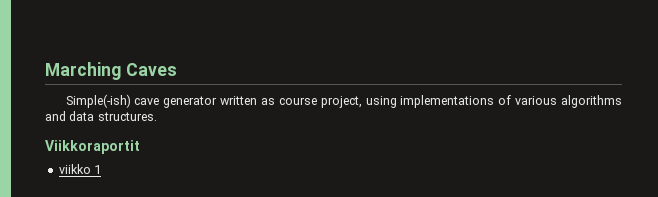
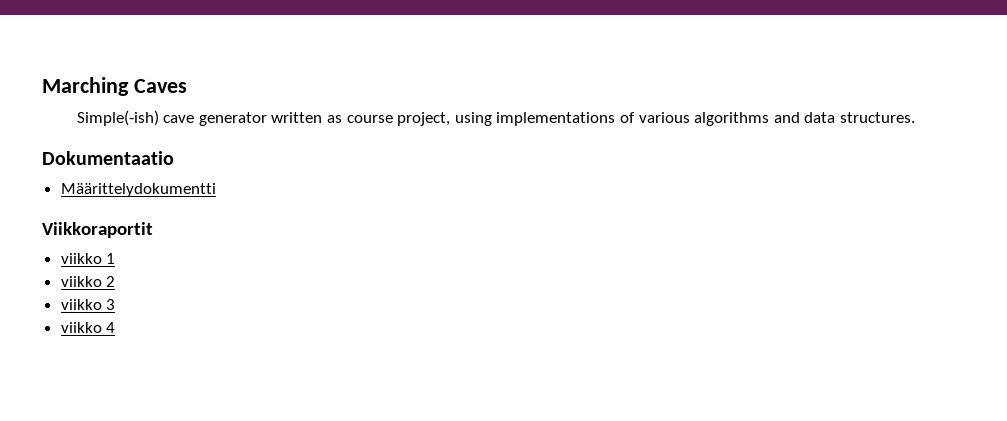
+ Dokumentaatio
+ Määrittelydokumentti
+ viikko 2
+ viikko 3
+ viikko 4

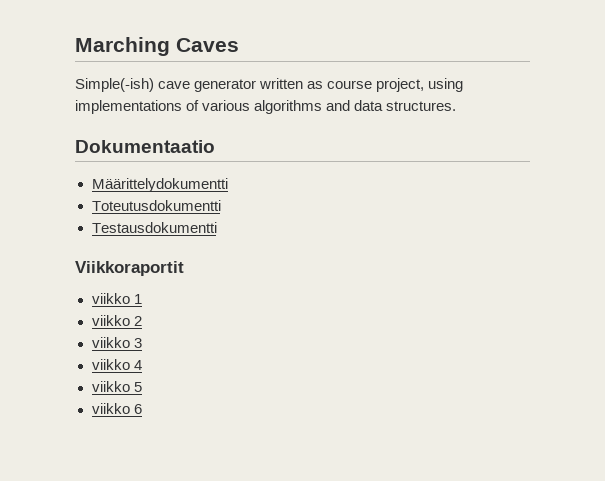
+ Toteutusdokumentti
+ Testausdokumentti
+ viikko 5
+ viikko 6

